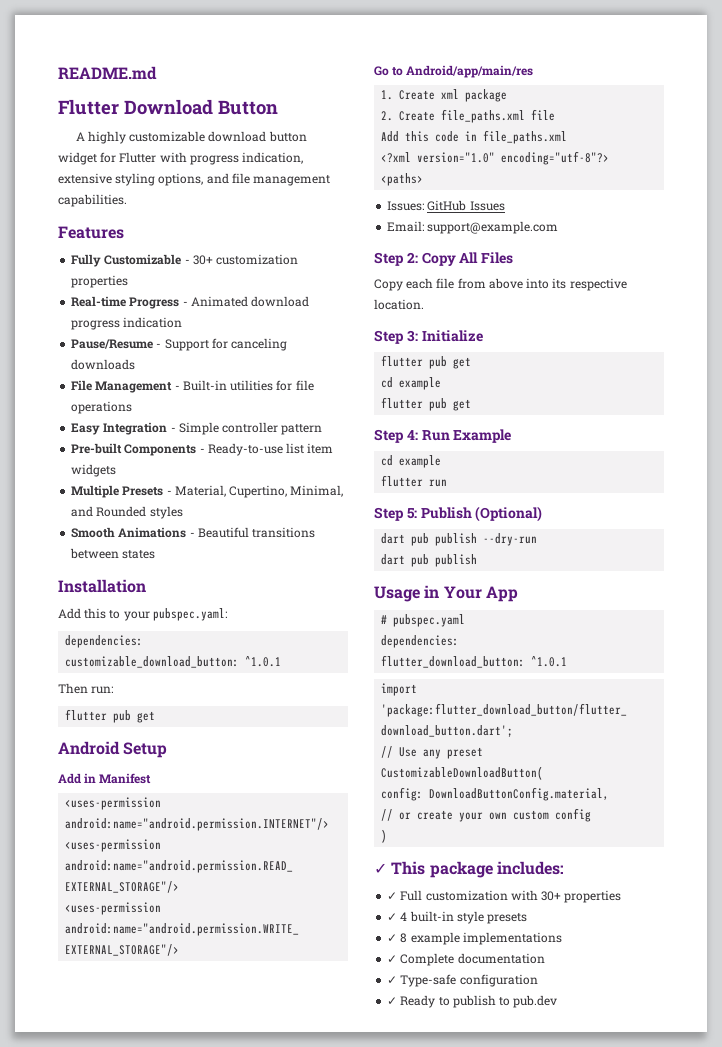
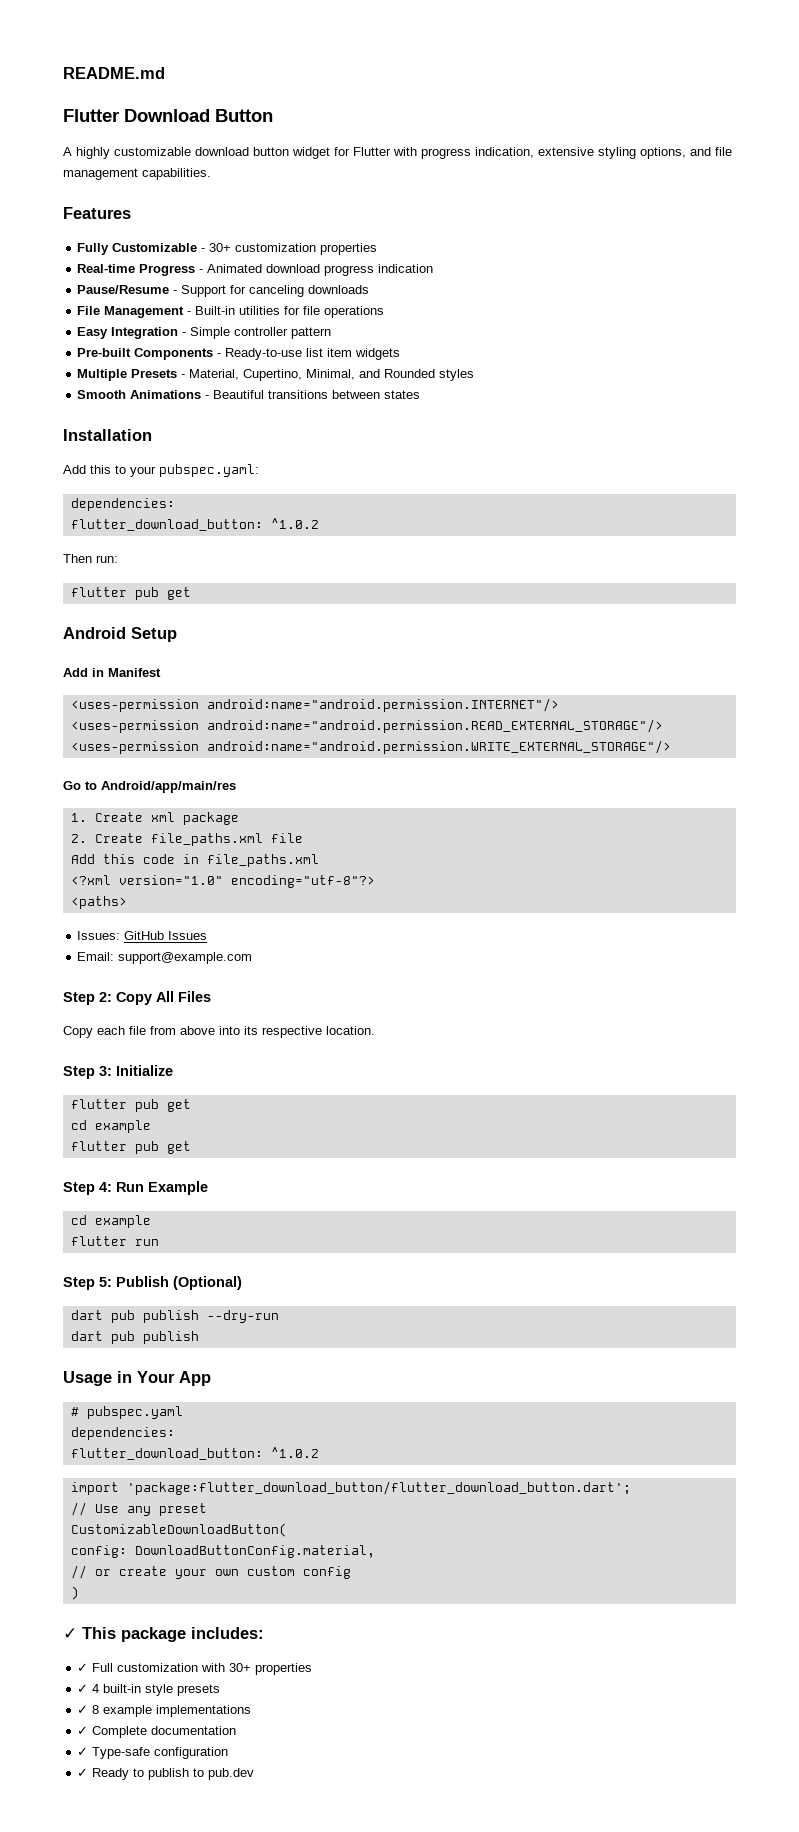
  Add this to your pubspec.yaml:
  dependencies:
- customizable_download_button: ^1.0.1
+ flutter_download_button: ^1.0.2
  # pubspec.yaml
  dependencies:
- flutter_download_button: ^1.0.1
+ flutter_download_button: ^1.0.2

